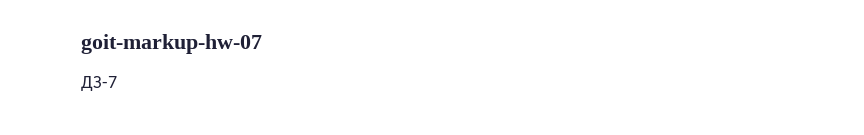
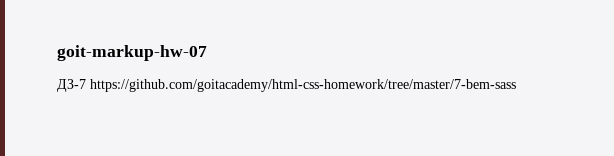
- ДЗ-7
+ ДЗ-7 https://github.com/goitacademy/html-css-homework/tree/master/7-bem-sass

